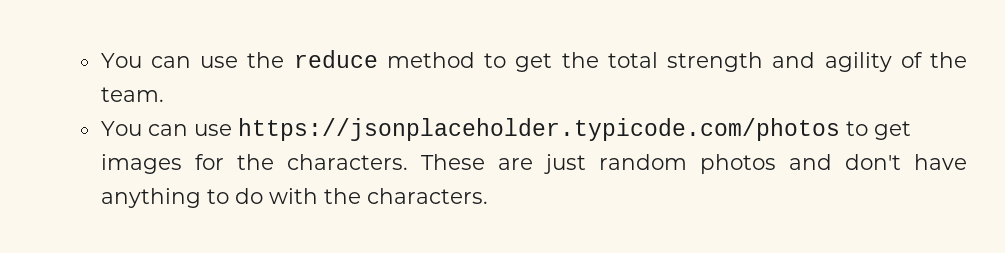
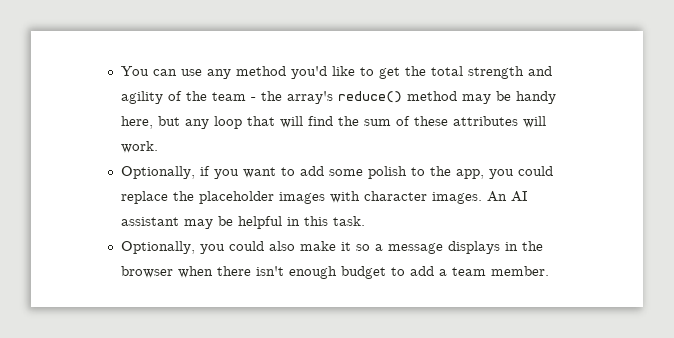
- You can use the reduce method to get the total strength and agility of the team.
- You can use https://jsonplaceholder.typicode.com/photos to get images for the characters. These are just random photos and don't have anything to do with the characters.
+ You can use any method you'd like to get the total strength and agility of the team - the array's reduce() method may be handy here, but any loop that will find the sum of these attributes will work.
+ Optionally, if you want to add some polish to the app, you could replace the placeholder images with character images. An AI assistant may be helpful in this task.
+ Optionally, you could also make it so a message displays in the browser when there isn't enough budget to add a team member.

